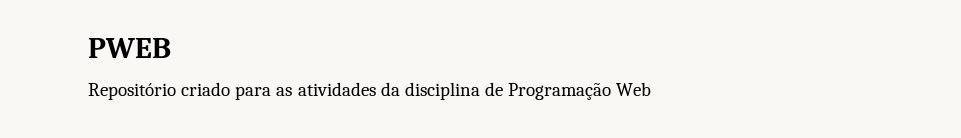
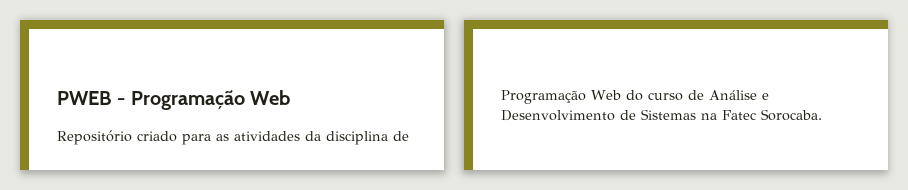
- PWEB
+ PWEB - Programação Web
- Repositório criado para as atividades da disciplina de Programação Web
+ Repositório criado para as atividades da disciplina de Programação Web do curso de Análise e Desenvolvimento de Sistemas na Fatec Sorocaba.

